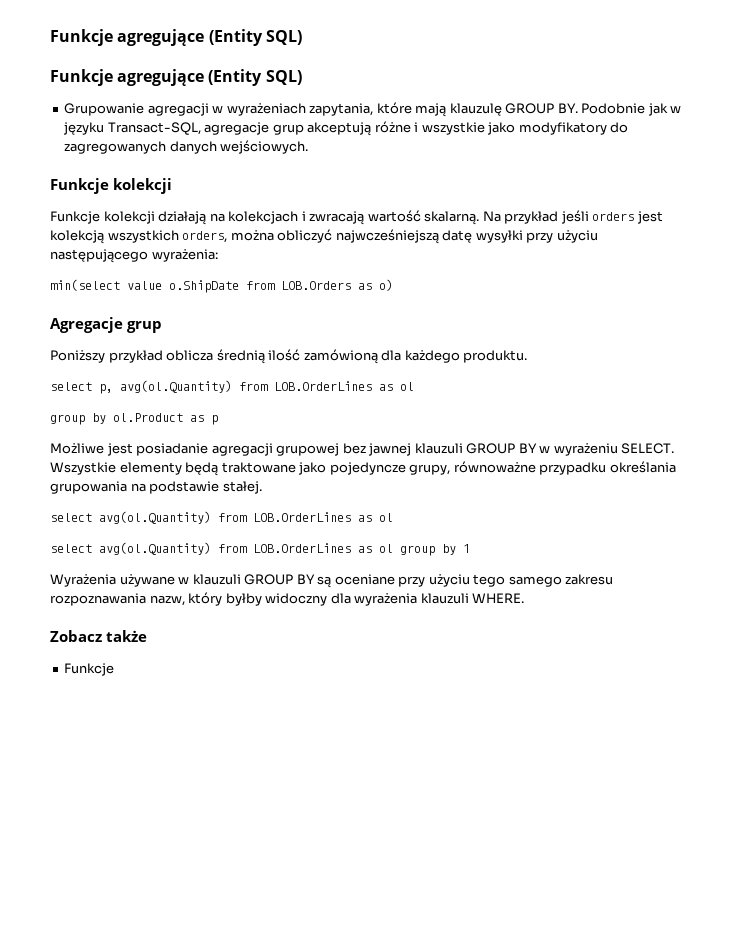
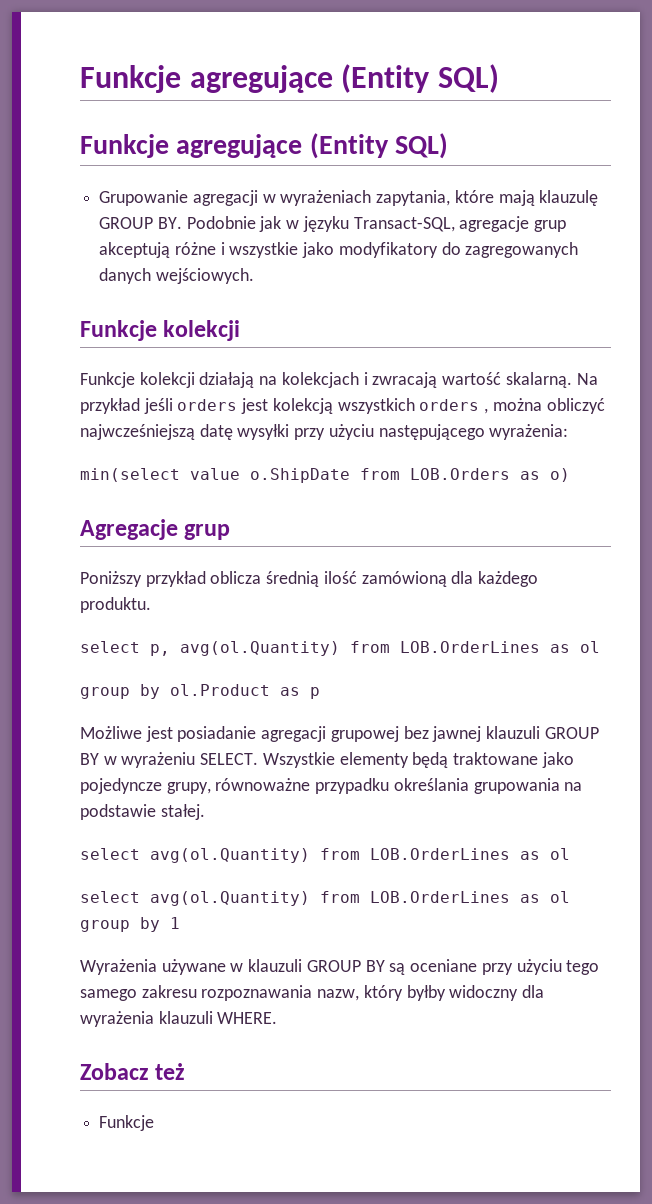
- Na przykład jeśli orders jest kolekcją wszystkich orders, można obliczyć najwcześniejszą datę wysyłki przy użyciu następującego wyrażenia:
+ Na przykład jeśli orders jest kolekcją wszystkich orders , można obliczyć najwcześniejszą datę wysyłki przy użyciu następującego wyrażenia:
- Zobacz także
+ Zobacz też

